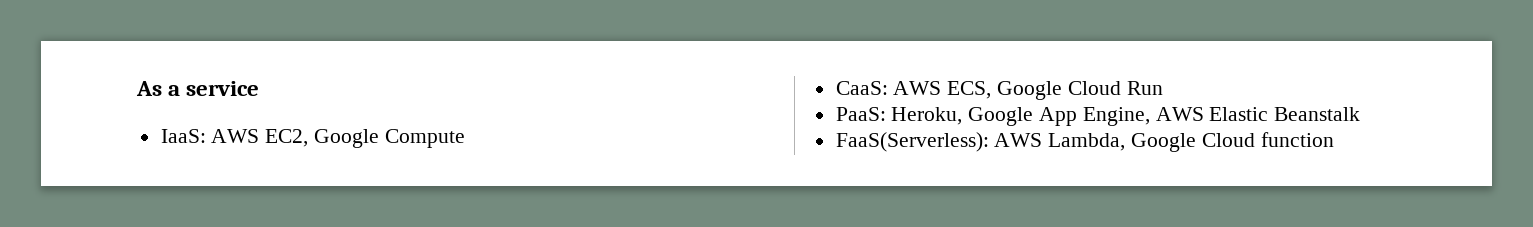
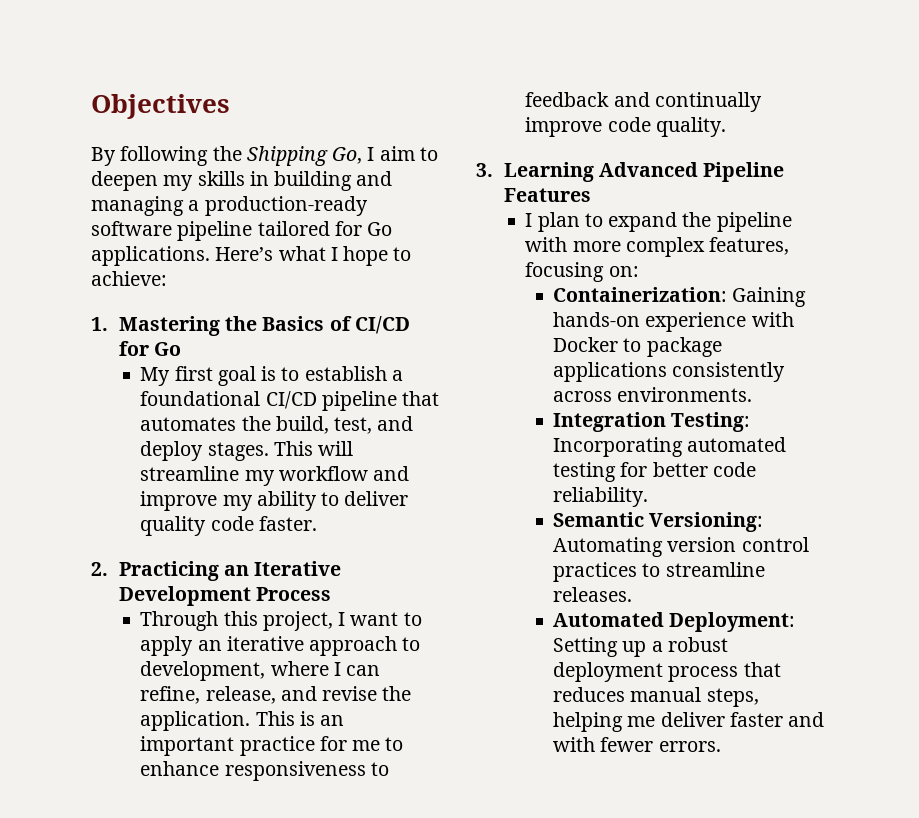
- As a service
- IaaS: AWS EC2, Google Compute
- CaaS: AWS ECS, Google Cloud Run
- PaaS: Heroku, Google App Engine, AWS Elastic Beanstalk
- FaaS(Serverless): AWS Lambda, Google Cloud function
+ Objectives
+ By following the Shipping Go, I aim to deepen my skills in building and managing a production-ready software pipeline tailored for Go applications. Here’s what I hope to achieve:
+ 1. Mastering the Basics of CI/CD for Go
+ My first goal is to establish a foundational CI/CD pipeline that automates the build, test, and deploy stages. This will streamline my workflow and improve my ability to deliver quality code faster.
+ 2. Practicing an Iterative Development Process
+ Through this project, I want to apply an iterative approach to development, where I can refine, release, and revise the application. This is an important practice for me to enhance responsiveness to feedback and continually improve code quality.
+ 3. Learning Advanced Pipeline Features
+ I plan to expand the pipeline with more complex features, focusing on:
+ Containerization: Gaining hands-on experience with Docker to package applications consistently across environments.
+ Integration Testing: Incorporating automated testing for better code reliability.
+ Semantic Versioning: Automating version control practices to streamline releases.
+ Automated Deployment: Setting up a robust deployment process that reduces manual steps, helping me deliver faster and with fewer errors.

